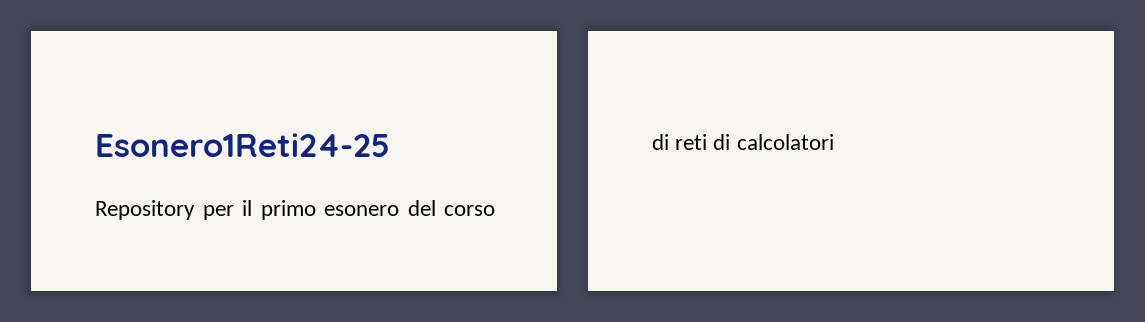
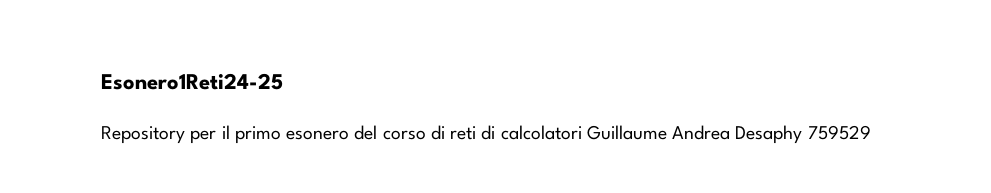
- Repository per il primo esonero del corso di reti di calcolatori
+ Repository per il primo esonero del corso di reti di calcolatori Guillaume Andrea Desaphy 759529

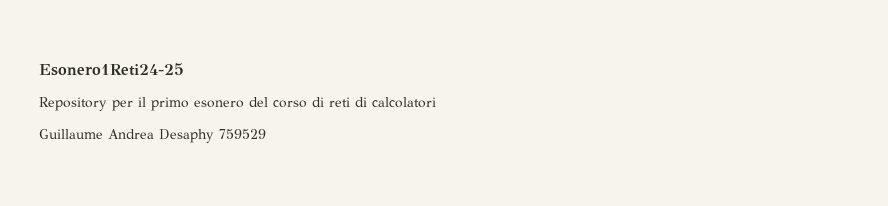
- Repository per il primo esonero del corso di reti di calcolatori Guillaume Andrea Desaphy 759529
+ Repository per il primo esonero del corso di reti di calcolatori
+ Guillaume Andrea Desaphy 759529

